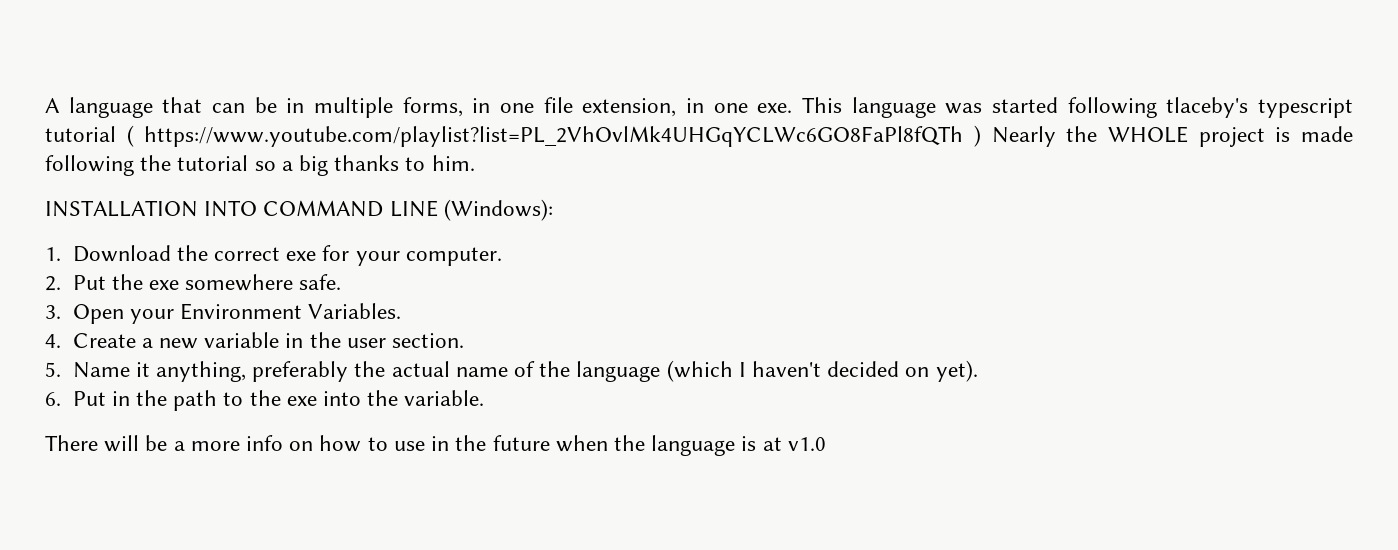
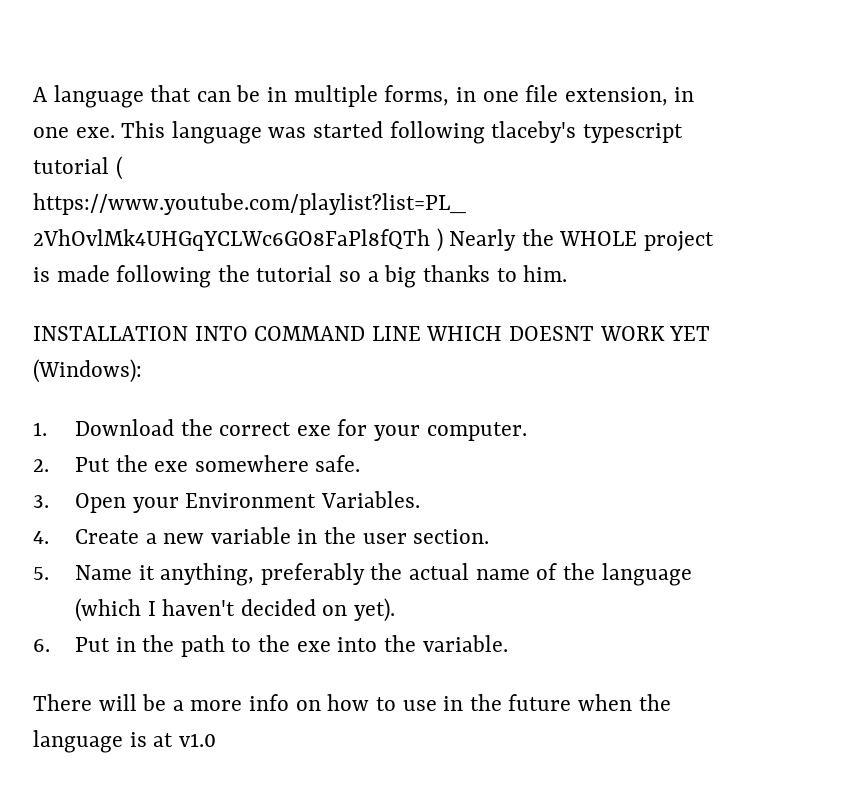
- INSTALLATION INTO COMMAND LINE (Windows):
+ INSTALLATION INTO COMMAND LINE WHICH DOESNT WORK YET (Windows):

